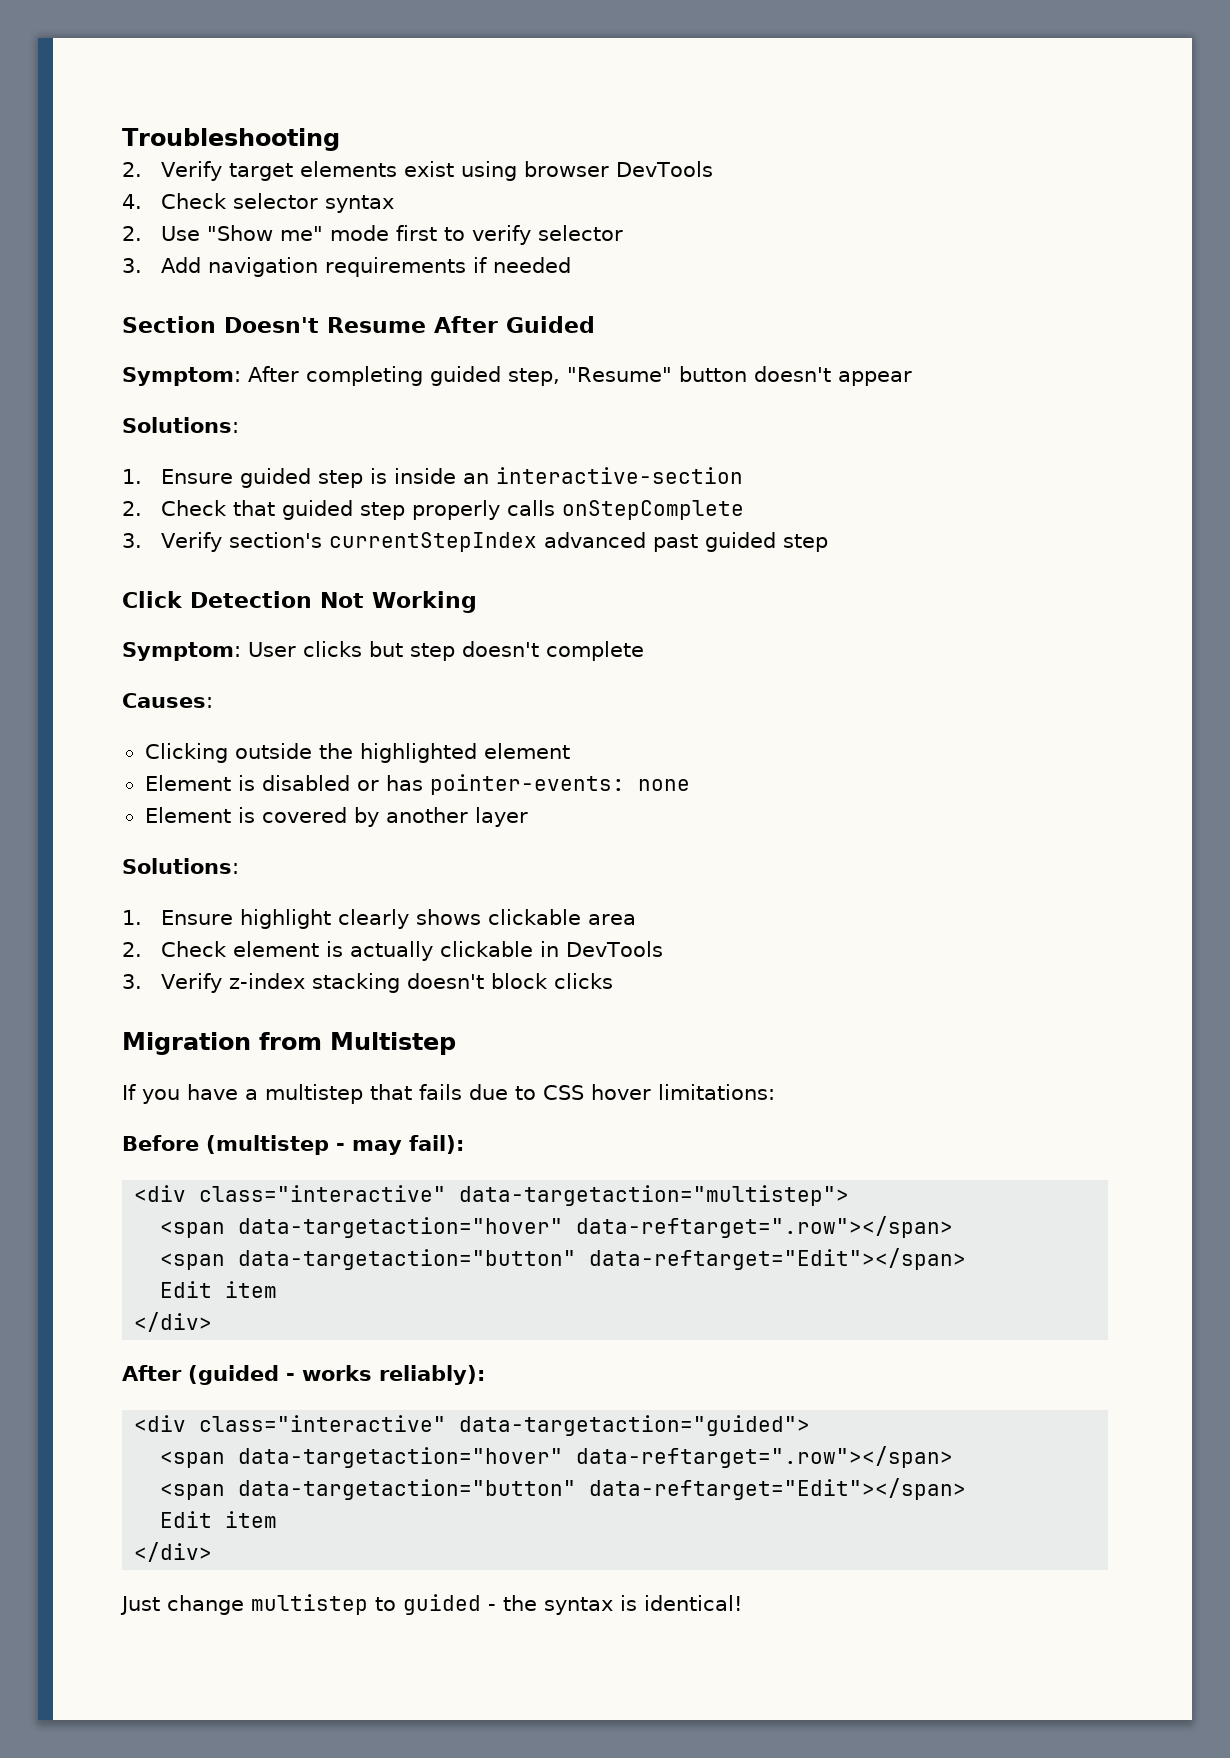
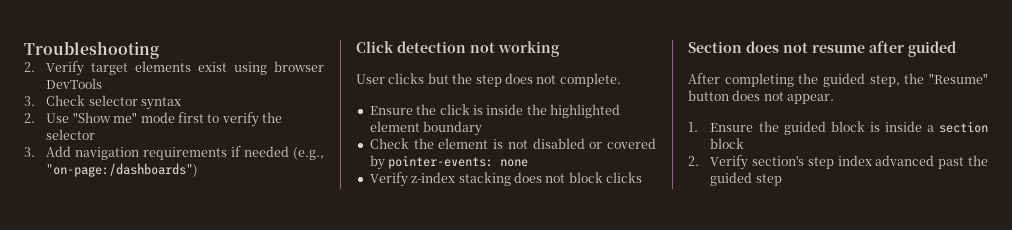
- 4. Check selector syntax
+ 3. Check selector syntax
- 2. Use "Show me" mode first to verify selector
+ 2. Use "Show me" mode first to verify the selector
- 3. Add navigation requirements if needed
- Section Doesn't Resume After Guided
- Symptom: After completing guided step, "Resume" button doesn't appear
- Solutions:
- 1. Ensure guided step is inside an interactive-section
- 2. Check that guided step properly calls onStepComplete
- 3. Verify section's currentStepIndex advanced past guided step
- Click Detection Not Working
- Symptom: User clicks but step doesn't complete
- Causes:
- Clicking outside the highlighted element
- Element is disabled or has pointer-events: none
- Element is covered by another layer
- Solutions:
- 1. Ensure highlight clearly shows clickable area
- 2. Check element is actually clickable in DevTools
- 3. Verify z-index stacking doesn't block clicks
- Migration from Multistep
- If you have a multistep that fails due to CSS hover limitations:
- Before (multistep - may fail):
- <div class="interactive" data-targetaction="multistep">
- <span data-targetaction="hover" data-reftarget=".row"></span>
- <span data-targetaction="button" data-reftarget="Edit"></span>
- Edit item
- </div>
- After (guided - works reliably):
- <div class="interactive" data-targetaction="guided">
- <span data-targetaction="hover" data-reftarget=".row"></span>
- <span data-targetaction="button" data-reftarget="Edit"></span>
- Edit item
- </div>
- Just change multistep to guided - the syntax is identical!
+ 3. Add navigation requirements if needed (e.g., "on-page:/dashboards")
+ Click detection not working
+ User clicks but the step does not complete.
+ Ensure the click is inside the highlighted element boundary
+ Check the element is not disabled or covered by pointer-events: none
+ Verify z-index stacking does not block clicks
+ Section does not resume after guided
+ After completing the guided step, the "Resume" button does not appear.
+ 1. Ensure the guided block is inside a section block
+ 2. Verify section's step index advanced past the guided step

